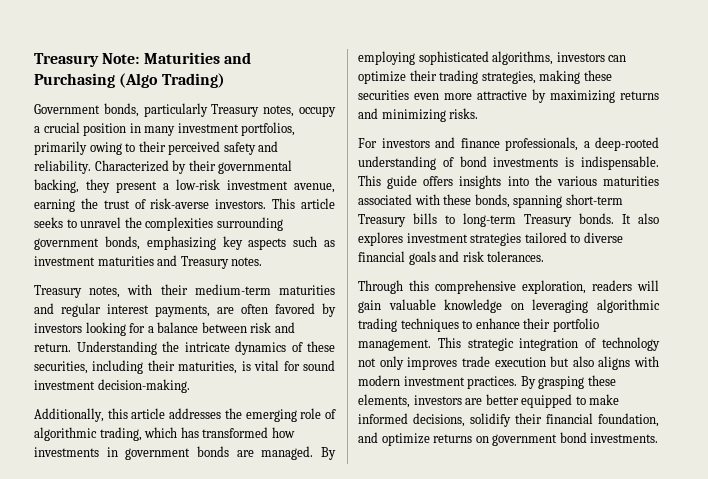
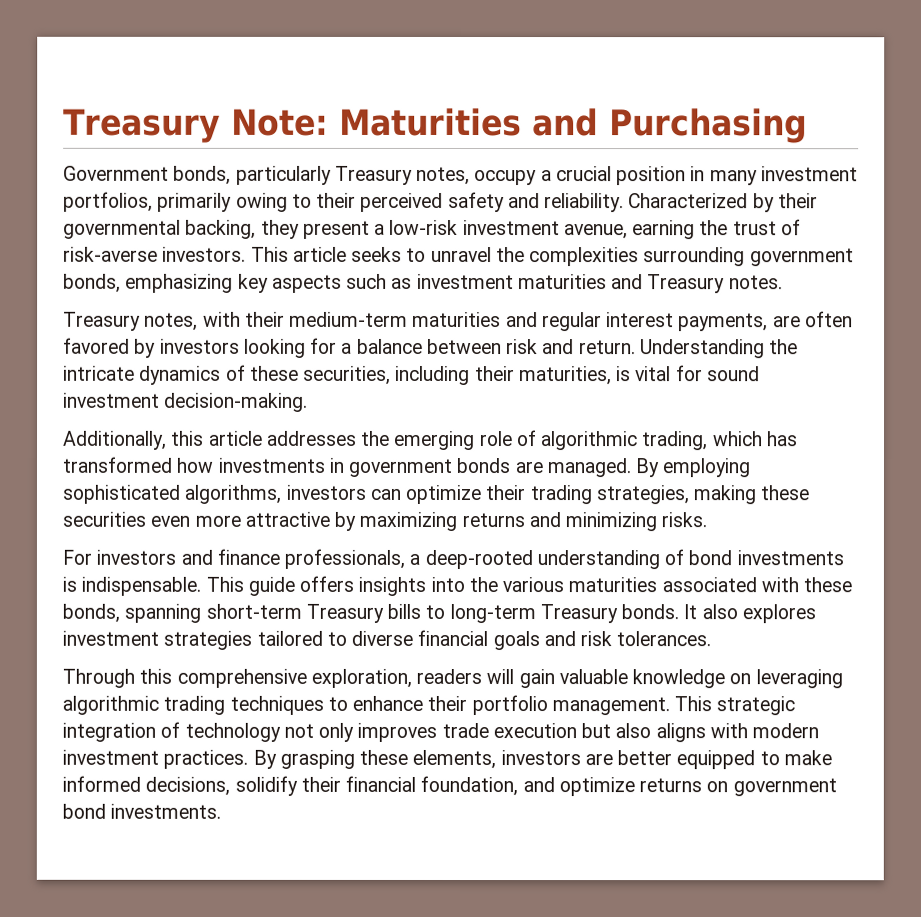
- Treasury Note: Maturities and Purchasing (Algo Trading)
+ Treasury Note: Maturities and Purchasing

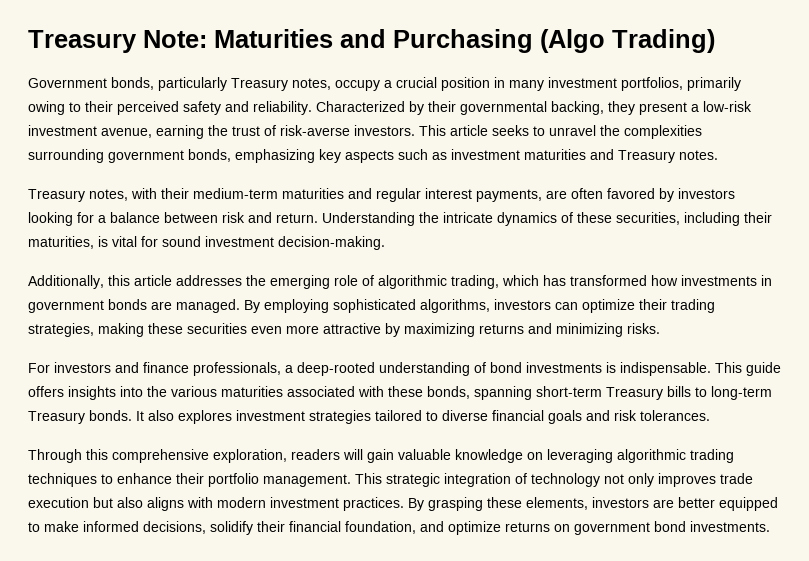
- Treasury Note: Maturities and Purchasing
+ Treasury Note: Maturities and Purchasing (Algo Trading)

